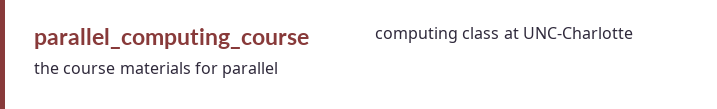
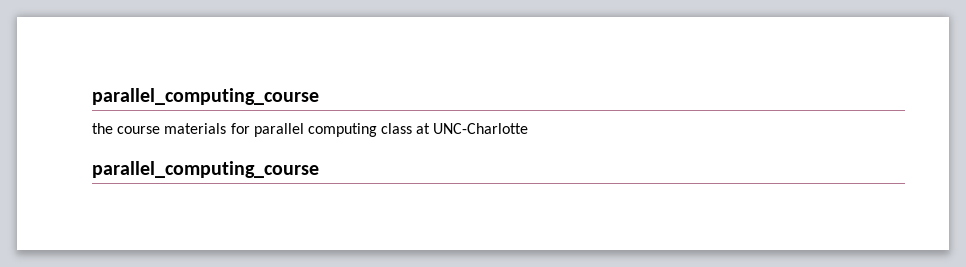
  the course materials for parallel computing class at UNC-Charlotte
+ parallel_computing_course

